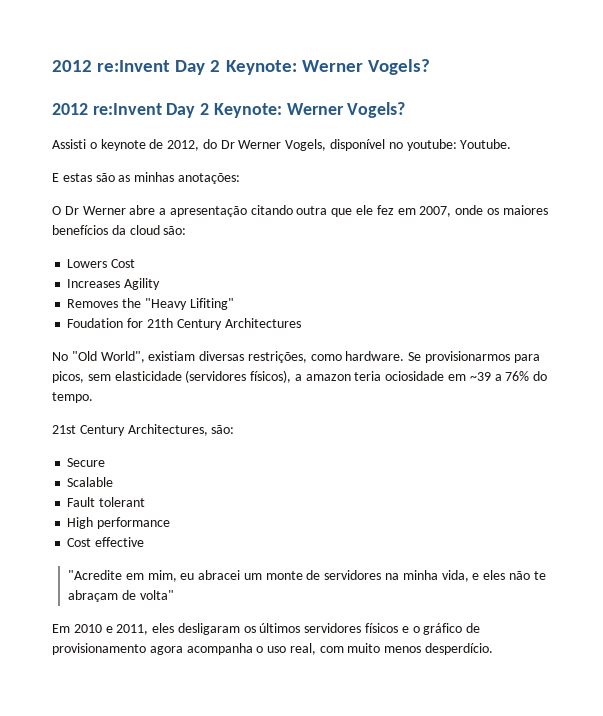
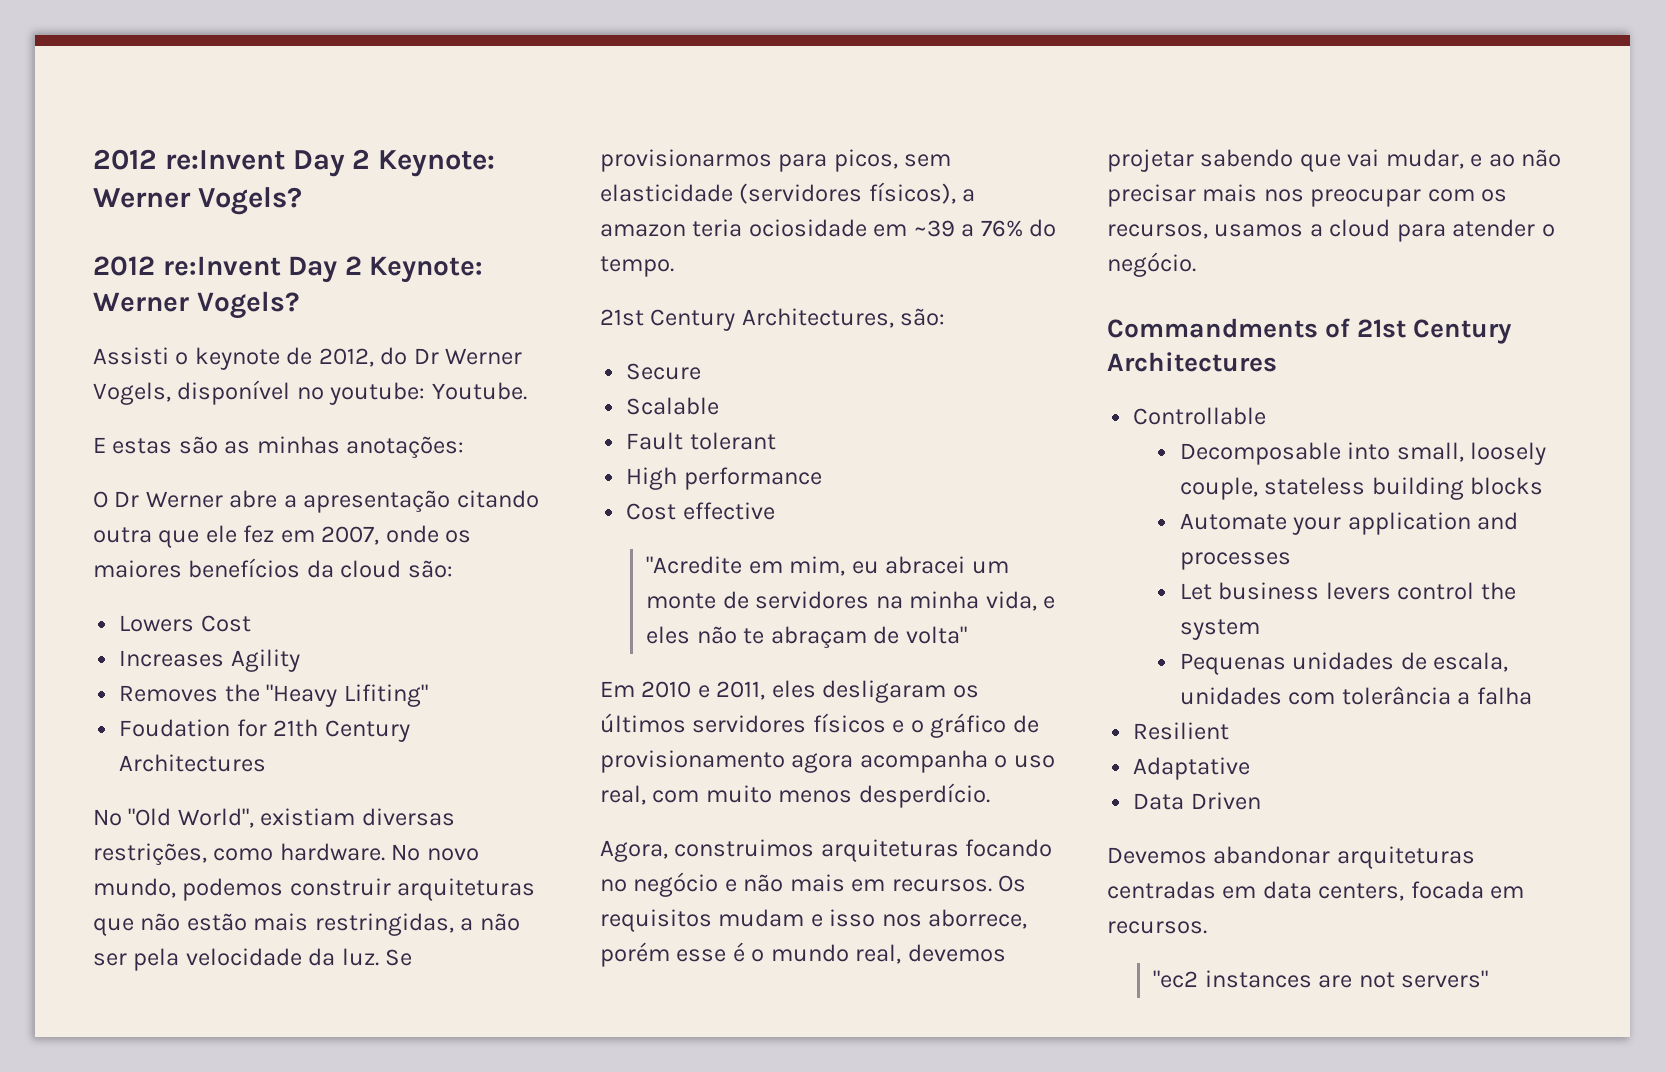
+ No novo mundo, podemos construir arquiteturas que não estão mais restringidas, a não ser pela velocidade da luz.
+ Agora, construimos arquiteturas focando no negócio e não mais em recursos. Os requisitos mudam e isso nos aborrece, porém esse é o mundo real, devemos projetar sabendo que vai mudar, e ao não precisar mais nos preocupar com os recursos, usamos a cloud para atender o negócio.
+ Commandments of 21st Century Architectures
+ Controllable
+ Decomposable into small, loosely couple, stateless building blocks
+ Automate your application and processes
+ Let business levers control the system
+ Pequenas unidades de escala, unidades com tolerância a falha
+ Resilient
+ Adaptative
+ Data Driven
+ Devemos abandonar arquiteturas centradas em data centers, focada em recursos.
+ "ec2 instances are not servers"

